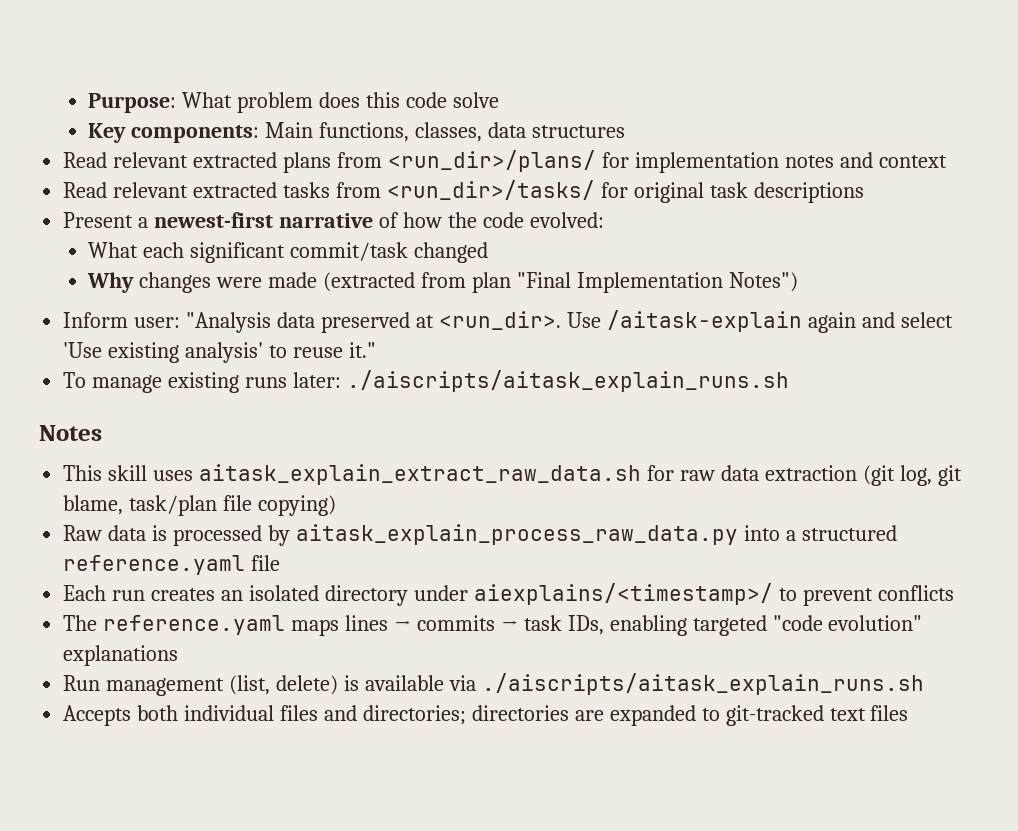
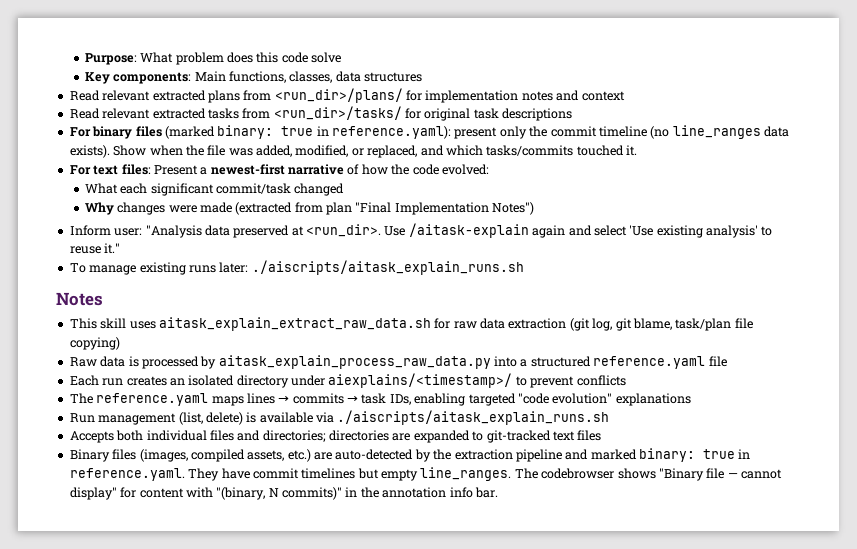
- Present a newest-first narrative of how the code evolved:
+ For binary files (marked binary: true in reference.yaml): present only the commit timeline (no line_ranges data exists). Show when the file was added, modified, or replaced, and which tasks/commits touched it.
+ For text files: Present a newest-first narrative of how the code evolved:
+ Binary files (images, compiled assets, etc.) are auto-detected by the extraction pipeline and marked binary: true in reference.yaml. They have commit timelines but empty line_ranges. The codebrowser shows "Binary file — cannot display" for content with "(binary, N commits)" in the annotation info bar.

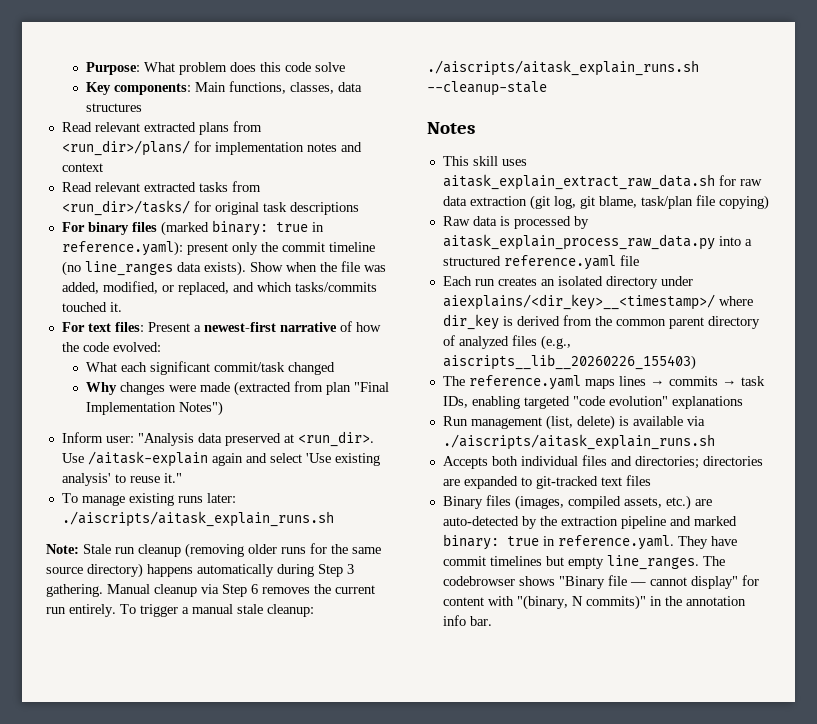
+ Note: Stale run cleanup (removing older runs for the same source directory) happens automatically during Step 3 gathering. Manual cleanup via Step 6 removes the current run entirely. To trigger a manual stale cleanup: ./aiscripts/aitask_explain_runs.sh --cleanup-stale
- Each run creates an isolated directory under aiexplains/<timestamp>/ to prevent conflicts
+ Each run creates an isolated directory under aiexplains/<dir_key>__<timestamp>/ where dir_key is derived from the common parent directory of analyzed files (e.g., aiscripts__lib__20260226_155403)

